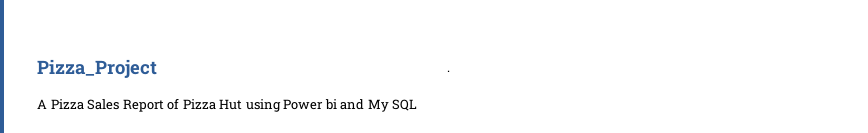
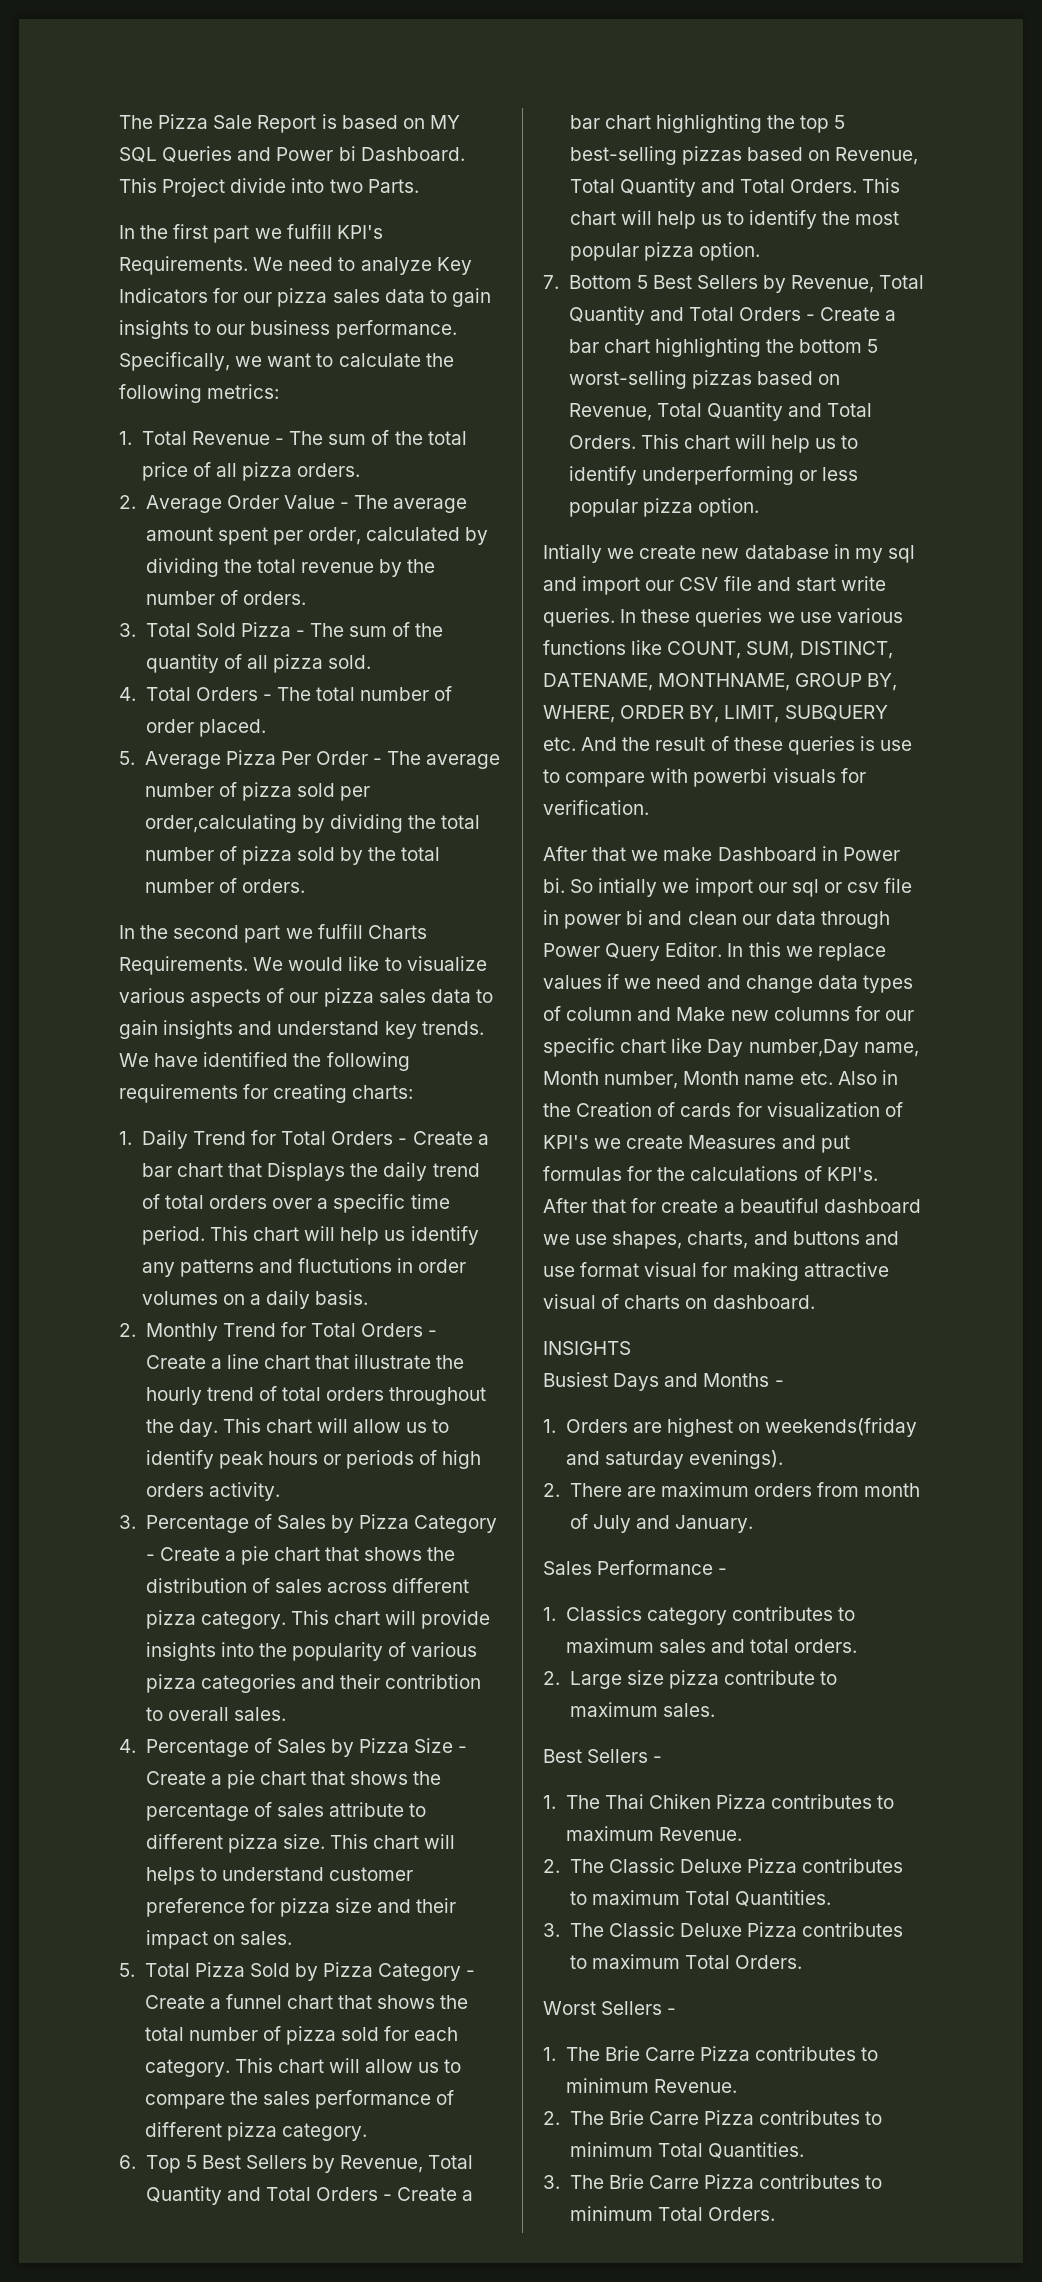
- Pizza_Project
- A Pizza Sales Report of Pizza Hut using Power bi and My SQL .
+ The Pizza Sale Report is based on MY SQL Queries and Power bi Dashboard. This Project divide into two Parts.
+ In the first part we fulfill KPI's Requirements. We need to analyze Key Indicators for our pizza sales data to gain insights to our business performance. Specifically, we want to calculate the following metrics:
+ 1. Total Revenue - The sum of the total price of all pizza orders.
+ 2. Average Order Value - The average amount spent per order, calculated by dividing the total revenue by the number of orders.
+ 3. Total Sold Pizza - The sum of the quantity of all pizza sold.
+ 4. Total Orders - The total number of order placed.
+ 5. Average Pizza Per Order - The average number of pizza sold per order,calculating by dividing the total number of pizza sold by the total number of orders.
+ In the second part we fulfill Charts Requirements. We would like to visualize various aspects of our pizza sales data to gain insights and understand key trends. We have identified the following requirements for creating charts:
+ 1. Daily Trend for Total Orders - Create a bar chart that Displays the daily trend of total orders over a specific time period. This chart will help us identify any patterns and fluctutions in order volumes on a daily basis.
+ 2. Monthly Trend for Total Orders - Create a line chart that illustrate the hourly trend of total orders throughout the day. This chart will allow us to identify peak hours or periods of high orders activity.
+ 3. Percentage of Sales by Pizza Category - Create a pie chart that shows the distribution of sales across different pizza category. This chart will provide insights into the popularity of various pizza categories and their contribtion to overall sales.
+ 4. Percentage of Sales by Pizza Size - Create a pie chart that shows the percentage of sales attribute to different pizza size. This chart will helps to understand customer preference for pizza size and their impact on sales.
+ 5. Total Pizza Sold by Pizza Category - Create a funnel chart that shows the total number of pizza sold for each category. This chart will allow us to compare the sales performance of different pizza category.
+ 6. Top 5 Best Sellers by Revenue, Total Quantity and Total Orders - Create a bar chart highlighting the top 5 best-selling pizzas based on Revenue, Total Quantity and Total Orders. This chart will help us to identify the most popular pizza option.
+ 7. Bottom 5 Best Sellers by Revenue, Total Quantity and Total Orders - Create a bar chart highlighting the bottom 5 worst-selling pizzas based on Revenue, Total Quantity and Total Orders. This chart will help us to identify underperforming or less popular pizza option.
+ Intially we create new database in my sql and import our CSV file and start write queries. In these queries we use various functions like COUNT, SUM, DISTINCT, DATENAME, MONTHNAME, GROUP BY, WHERE, ORDER BY, LIMIT, SUBQUERY etc. And the result of these queries is use to compare with powerbi visuals for verification.
+ After that we make Dashboard in Power bi. So intially we import our sql or csv file in power bi and clean our data through Power Query Editor. In this we replace values if we need and change data types of column and Make new columns for our specific chart like Day number,Day name, Month number, Month name etc. Also in the Creation of cards for visualization of KPI's we create Measures and put formulas for the calculations of KPI's. After that for create a beautiful dashboard we use shapes, charts, and buttons and use format visual for making attractive visual of charts on dashboard.
+ INSIGHTS
+ Busiest Days and Months -
+ 1. Orders are highest on weekends(friday and saturday evenings).
+ 2. There are maximum orders from month of July and January.
+ Sales Performance -
+ 1. Classics category contributes to maximum sales and total orders.
+ 2. Large size pizza contribute to maximum sales.
+ Best Sellers -
+ 1. The Thai Chiken Pizza contributes to maximum Revenue.
+ 2. The Classic Deluxe Pizza contributes to maximum Total Quantities.
+ 3. The Classic Deluxe Pizza contributes to maximum Total Orders.
+ Worst Sellers -
+ 1. The Brie Carre Pizza contributes to minimum Revenue.
+ 2. The Brie Carre Pizza contributes to minimum Total Quantities.
+ 3. The Brie Carre Pizza contributes to minimum Total Orders.

